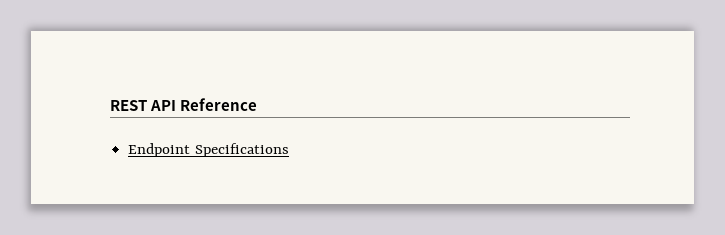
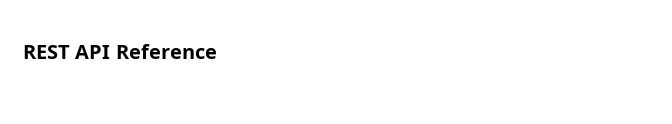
- Endpoint Specifications

